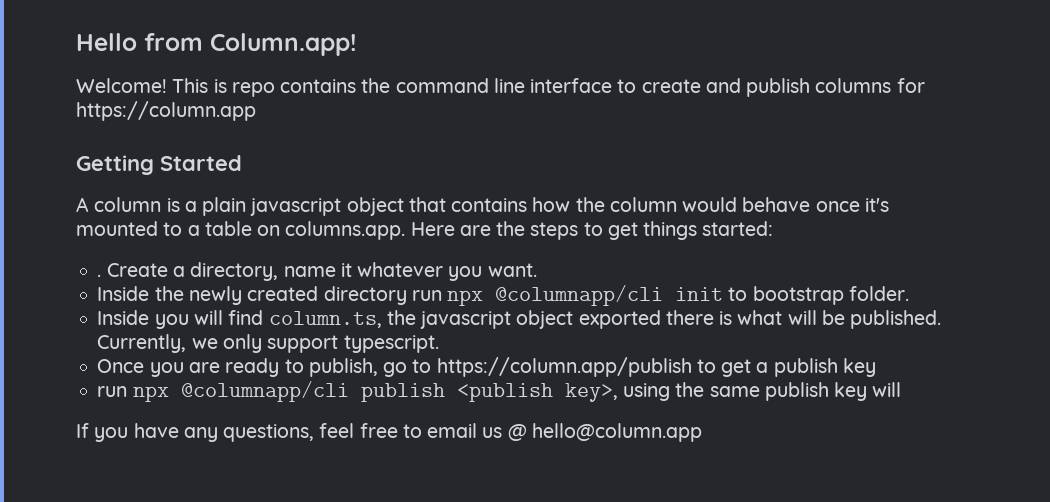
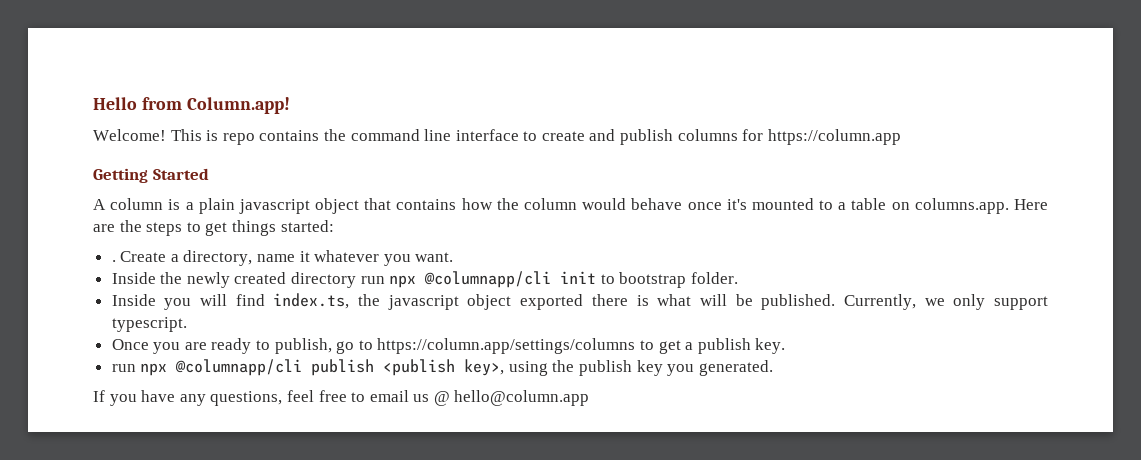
- Inside you will find column.ts, the javascript object exported there is what will be published.
+ Inside you will find index.ts, the javascript object exported there is what will be published.
- Once you are ready to publish, go to https://column.app/publish to get a publish key
+ Once you are ready to publish, go to https://column.app/settings/columns to get a publish key.
- run npx @columnapp/cli publish <publish key>, using the same publish key will
+ run npx @columnapp/cli publish <publish key>, using the publish key you generated.

